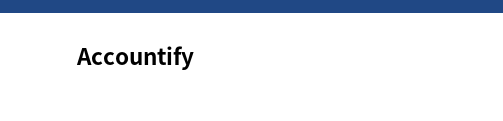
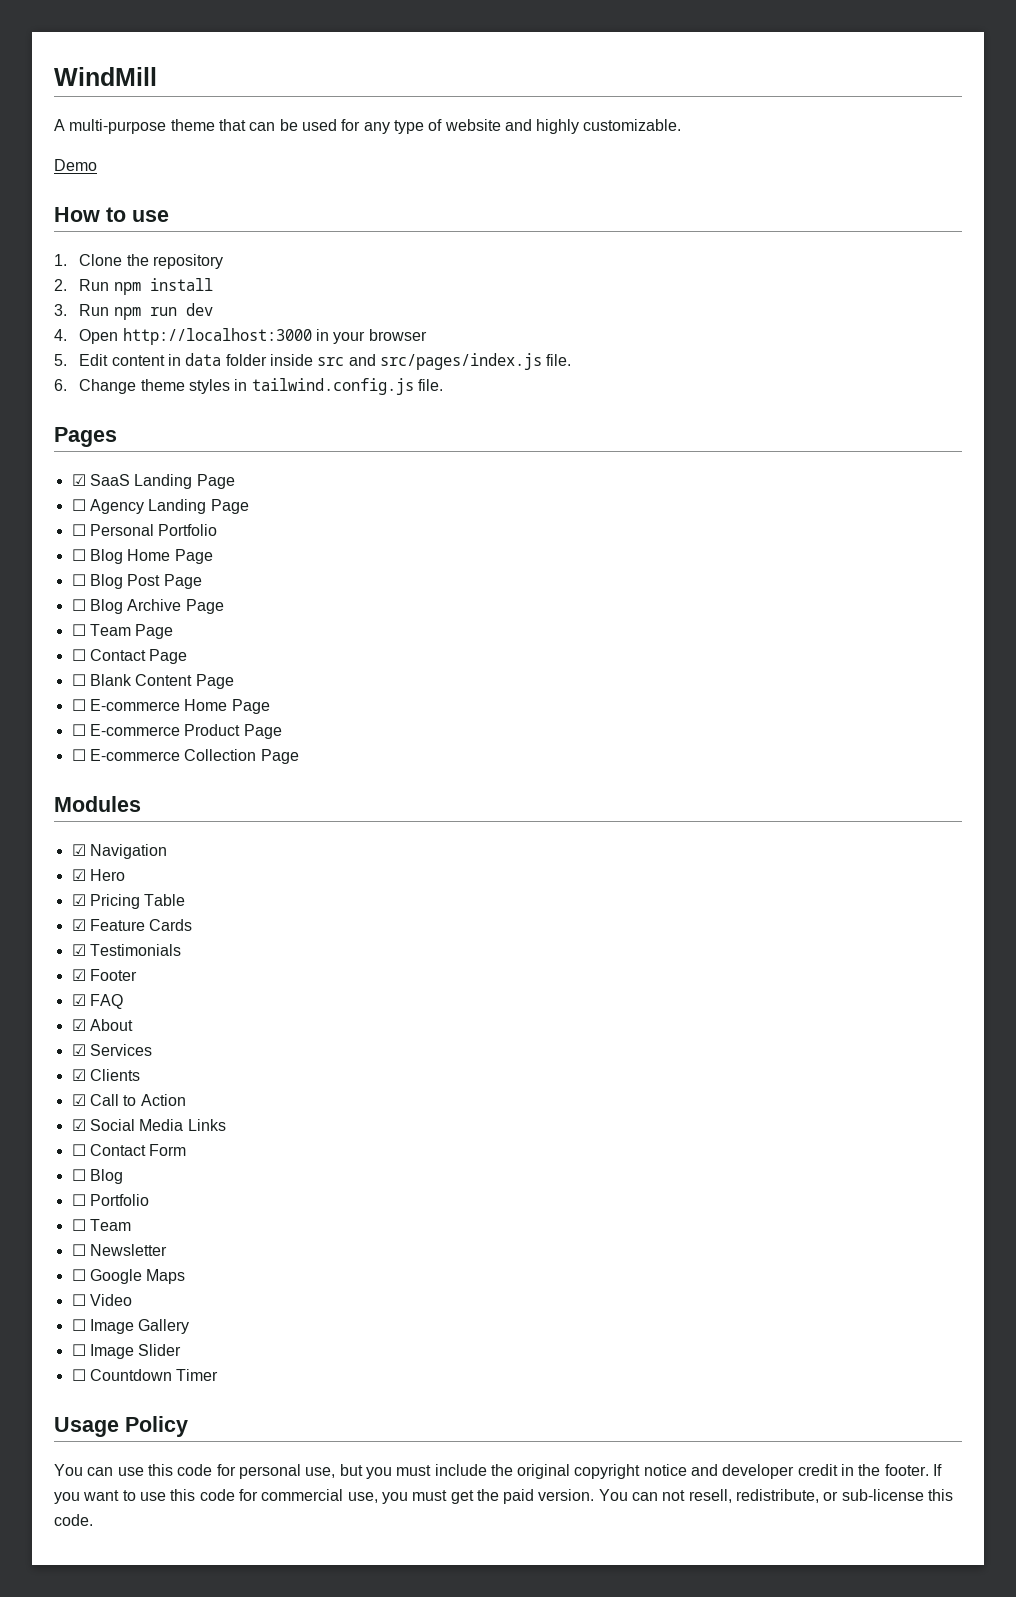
- Accountify
+ WindMill
+ A multi-purpose theme that can be used for any type of website and highly customizable.
+ Demo
+ How to use
+ 1. Clone the repository
+ 2. Run npm install
+ 3. Run npm run dev
+ 4. Open http://localhost:3000 in your browser
+ 5. Edit content in data folder inside src and src/pages/index.js file.
+ 6. Change theme styles in tailwind.config.js file.
+ Pages
+ ☑ SaaS Landing Page
+ ☐ Agency Landing Page
+ ☐ Personal Portfolio
+ ☐ Blog Home Page
+ ☐ Blog Post Page
+ ☐ Blog Archive Page
+ ☐ Team Page
+ ☐ Contact Page
+ ☐ Blank Content Page
+ ☐ E-commerce Home Page
+ ☐ E-commerce Product Page
+ ☐ E-commerce Collection Page
+ Modules
+ ☑ Navigation
+ ☑ Hero
+ ☑ Pricing Table
+ ☑ Feature Cards
+ ☑ Testimonials
+ ☑ Footer
+ ☑ FAQ
+ ☑ About
+ ☑ Services
+ ☑ Clients
+ ☑ Call to Action
+ ☑ Social Media Links
+ ☐ Contact Form
+ ☐ Blog
+ ☐ Portfolio
+ ☐ Team
+ ☐ Newsletter
+ ☐ Google Maps
+ ☐ Video
+ ☐ Image Gallery
+ ☐ Image Slider
+ ☐ Countdown Timer
+ Usage Policy
+ You can use this code for personal use, but you must include the original copyright notice and developer credit in the footer. If you want to use this code for commercial use, you must get the paid version. You can not resell, redistribute, or sub-license this code.

